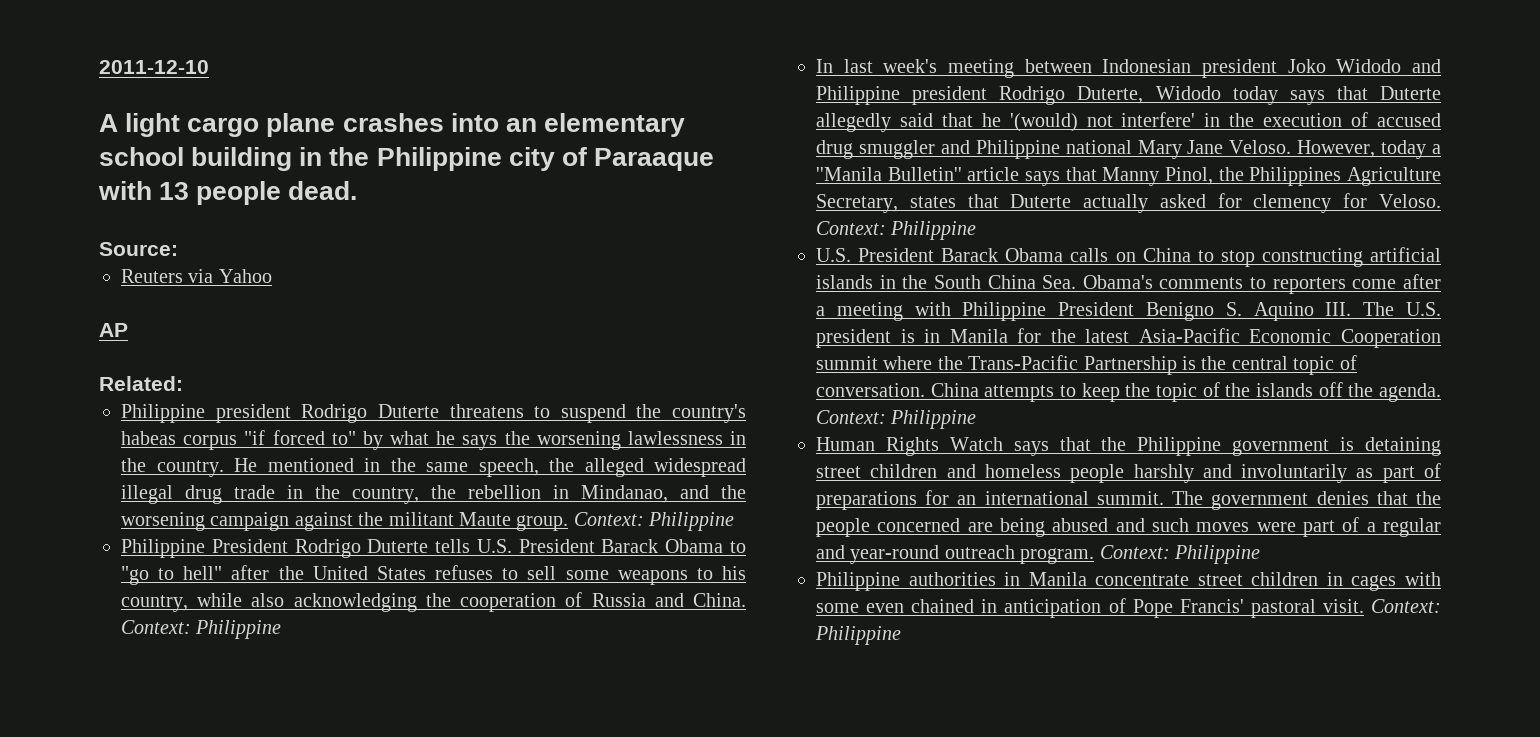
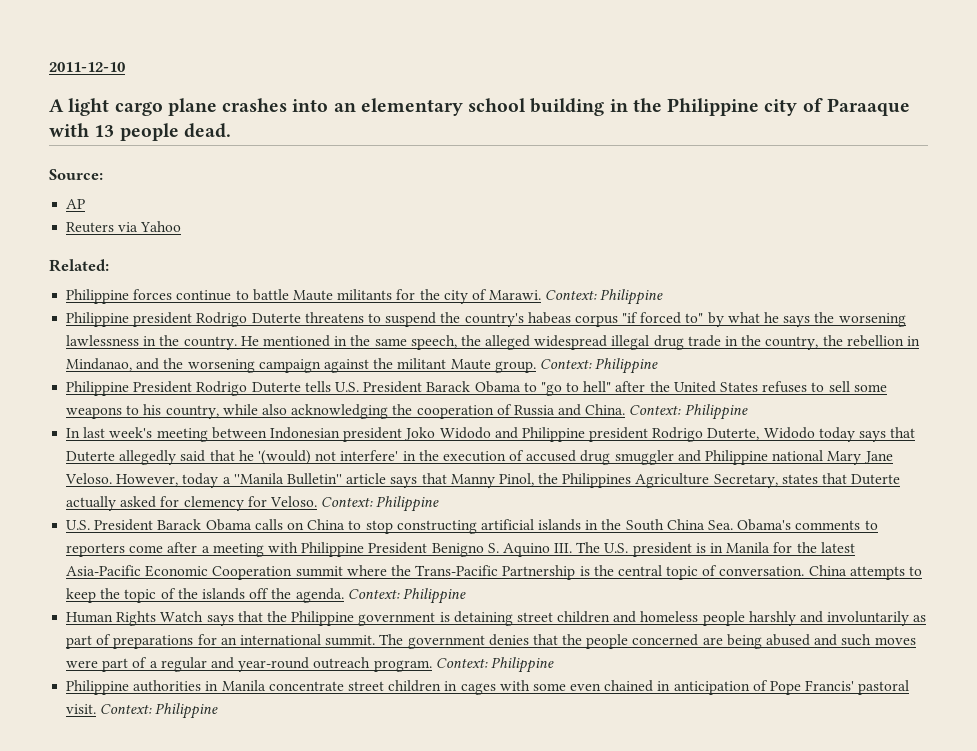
+ AP
- AP
  Related:
+ Philippine forces continue to battle Maute militants for the city of Marawi. Context: Philippine

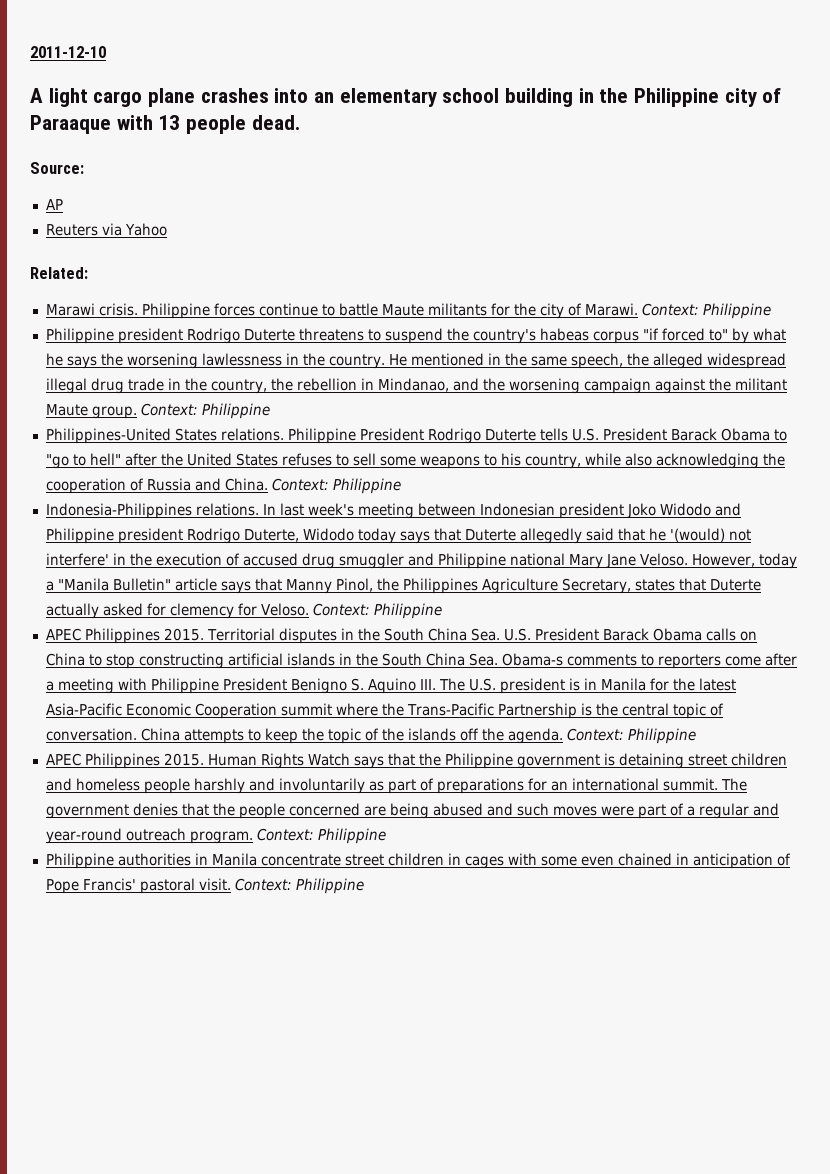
+ Marawi crisis.
+ Philippines-United States relations.
+ Indonesia-Philippines relations.
- However, today a ''Manila Bulletin'' article says that Manny Pinol, the Philippines Agriculture Secretary, states that Duterte actually asked for clemency for Veloso.
+ However, today a "Manila Bulletin" article says that Manny Pinol, the Philippines Agriculture Secretary, states that Duterte actually asked for clemency for Veloso.
- U.S. President Barack Obama calls on China to stop constructing artificial islands in the South China Sea. Obama's comments to reporters come after a meeting with Philippine President Benigno S. Aquino III. The U.S. president is in Manila for the latest Asia-Pacific Economic Cooperation summit where the Trans-Pacific Partnership is the central topic of conversation.
+ APEC Philippines 2015. Territorial disputes in the South China Sea. U.S. President Barack Obama calls on China to stop constructing artificial islands in the South China Sea. Obama-s comments to reporters come after a meeting with Philippine President Benigno S. Aquino III. The U.S. president is in Manila for the latest Asia-Pacific Economic Cooperation summit where the Trans-Pacific Partnership is the central topic of conversation.
  China attempts to keep the topic of the islands off the agenda. Context: Philippine
- Human Rights Watch says that the Philippine government is detaining street children and homeless people harshly and involuntarily as part of preparations for an international summit.
+ APEC Philippines 2015. Human Rights Watch says that the Philippine government is detaining street children and homeless people harshly and involuntarily as part of preparations for an international summit.

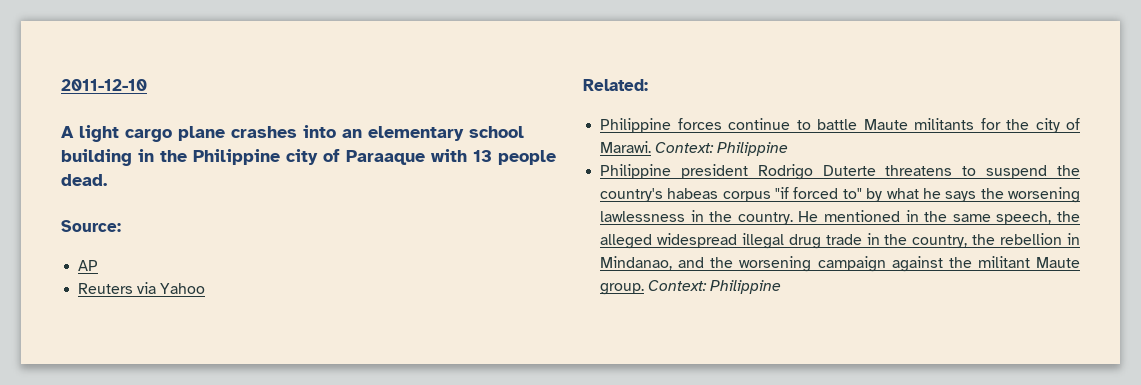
- Marawi crisis.
- Philippines-United States relations. Philippine President Rodrigo Duterte tells U.S. President Barack Obama to "go to hell" after the United States refuses to sell some weapons to his country, while also acknowledging the cooperation of Russia and China. Context: Philippine
- Indonesia-Philippines relations. In last week's meeting between Indonesian president Joko Widodo and Philippine president Rodrigo Duterte, Widodo today says that Duterte allegedly said that he '(would) not interfere' in the execution of accused drug smuggler and Philippine national Mary Jane Veloso. However, today a "Manila Bulletin" article says that Manny Pinol, the Philippines Agriculture Secretary, states that Duterte actually asked for clemency for Veloso. Context: Philippine
- APEC Philippines 2015. Territorial disputes in the South China Sea. U.S. President Barack Obama calls on China to stop constructing artificial islands in the South China Sea. Obama-s comments to reporters come after a meeting with Philippine President Benigno S. Aquino III. The U.S. president is in Manila for the latest Asia-Pacific Economic Cooperation summit where the Trans-Pacific Partnership is the central topic of conversation. China attempts to keep the topic of the islands off the agenda. Context: Philippine
- APEC Philippines 2015. Human Rights Watch says that the Philippine government is detaining street children and homeless people harshly and involuntarily as part of preparations for an international summit. The government denies that the people concerned are being abused and such moves were part of a regular and year-round outreach program. Context: Philippine
- Philippine authorities in Manila concentrate street children in cages with some even chained in anticipation of Pope Francis' pastoral visit. Context: Philippine

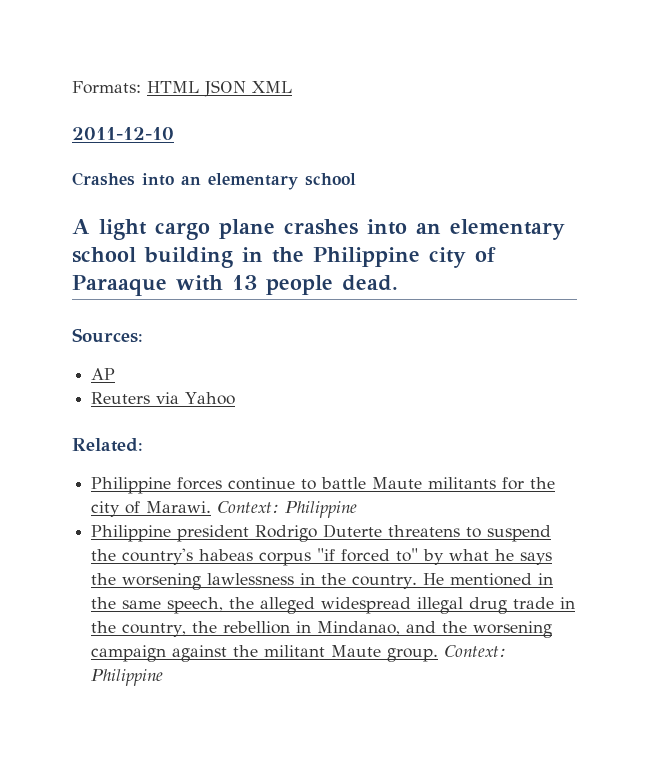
+ Formats: HTML JSON XML
  2011-12-10
+ Crashes into an elementary school
- Source:
+ Sources:

